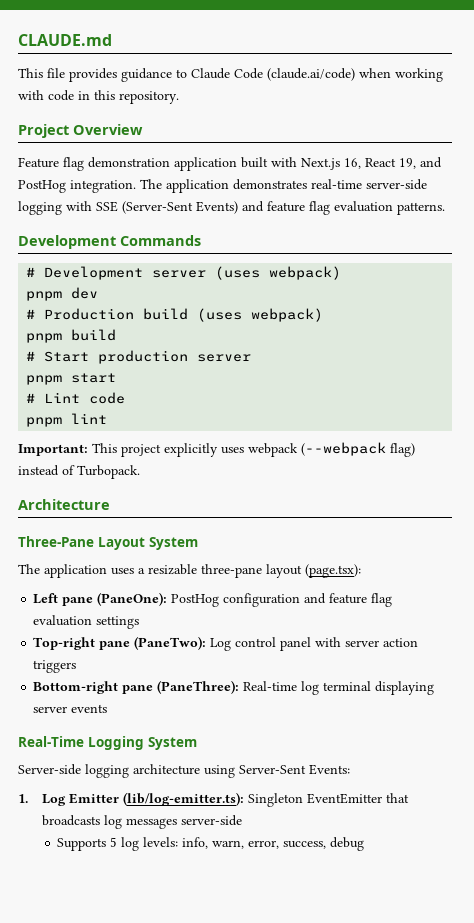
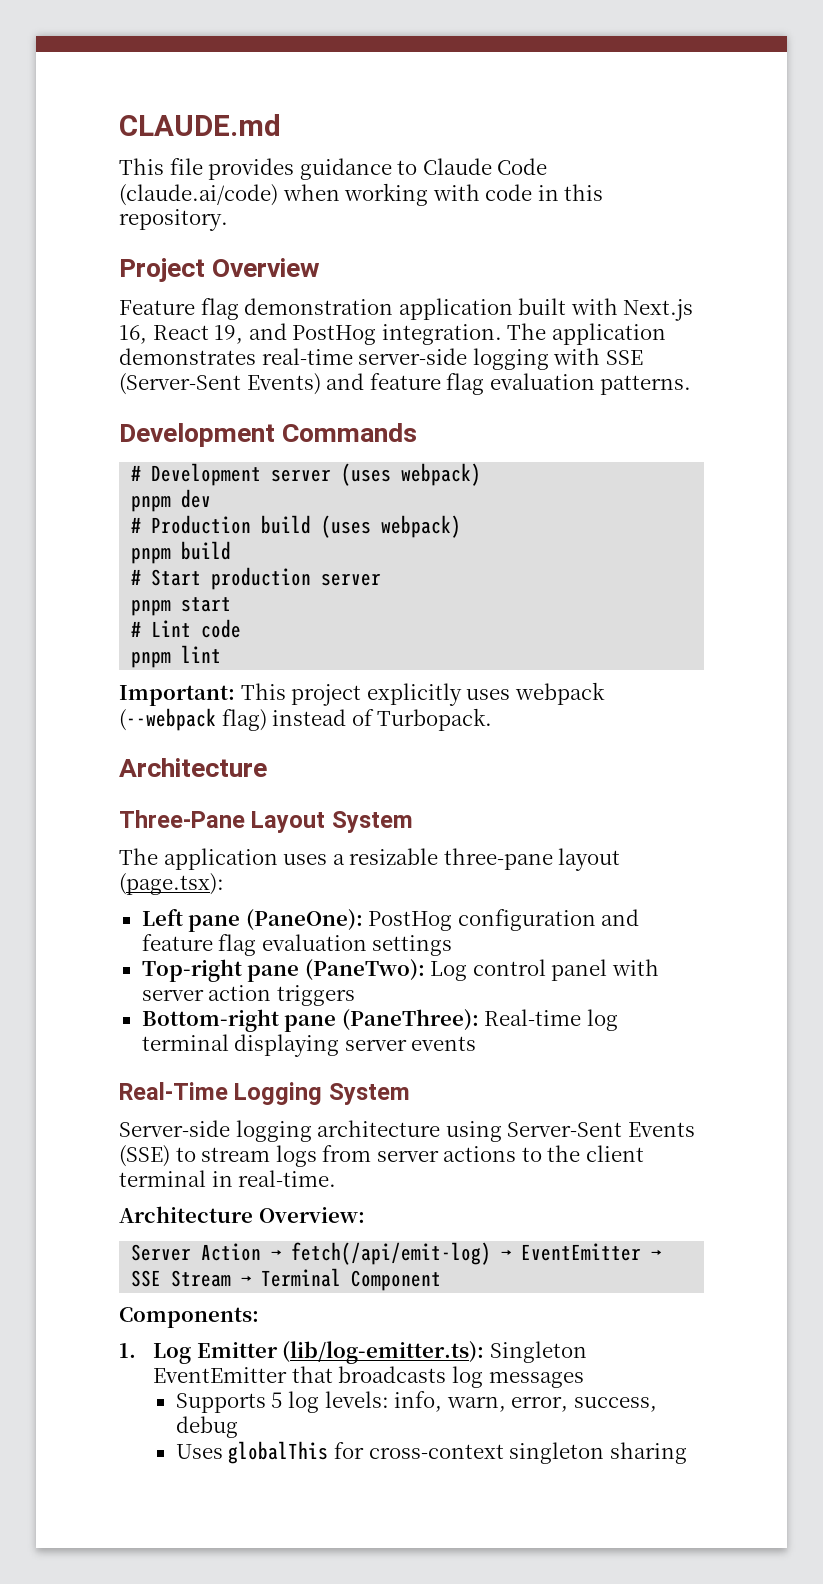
- Server-side logging architecture using Server-Sent Events:
+ Server-side logging architecture using Server-Sent Events (SSE) to stream logs from server actions to the client terminal in real-time.
+ Architecture Overview:
+ Server Action → fetch(/api/emit-log) → EventEmitter → SSE Stream → Terminal Component
+ Components:
- 1. Log Emitter (lib/log-emitter.ts): Singleton EventEmitter that broadcasts log messages server-side
+ 1. Log Emitter (lib/log-emitter.ts): Singleton EventEmitter that broadcasts log messages
+ Uses globalThis for cross-context singleton sharing

